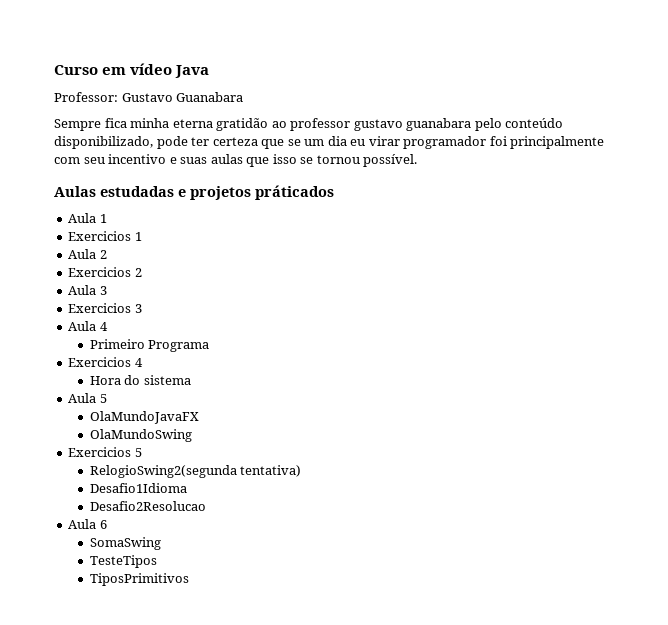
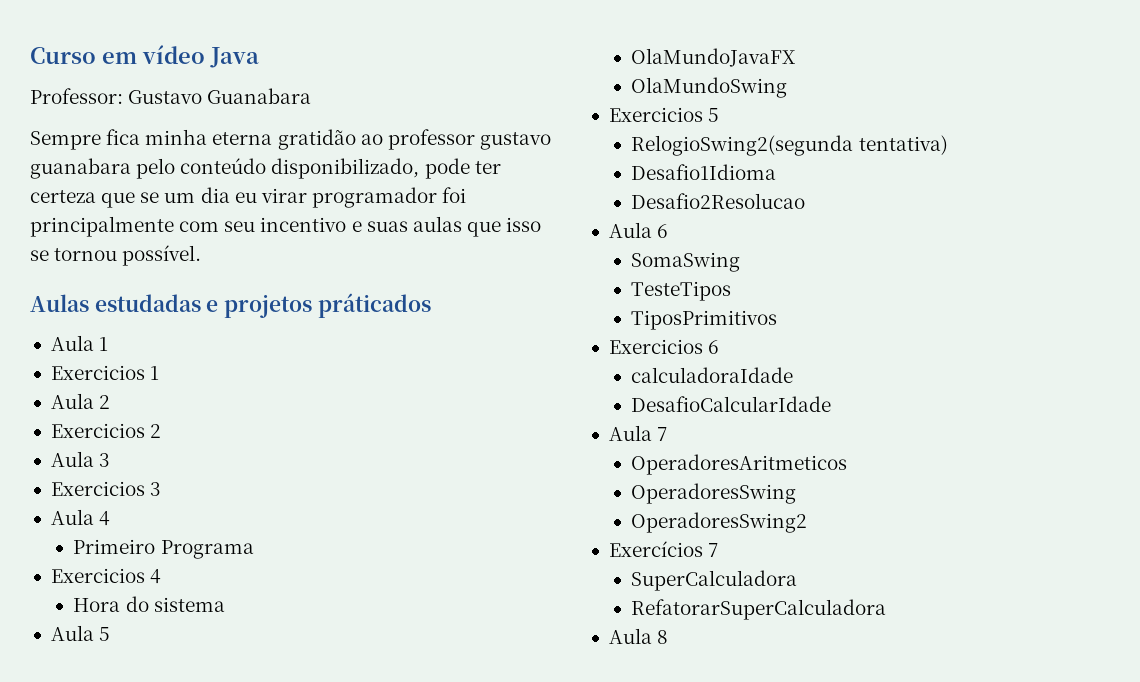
+ Exercicios 6
+ calculadoraIdade
+ DesafioCalcularIdade
+ Aula 7
+ OperadoresAritmeticos
+ OperadoresSwing
+ OperadoresSwing2
+ Exercícios 7
+ SuperCalculadora
+ RefatorarSuperCalculadora
+ Aula 8

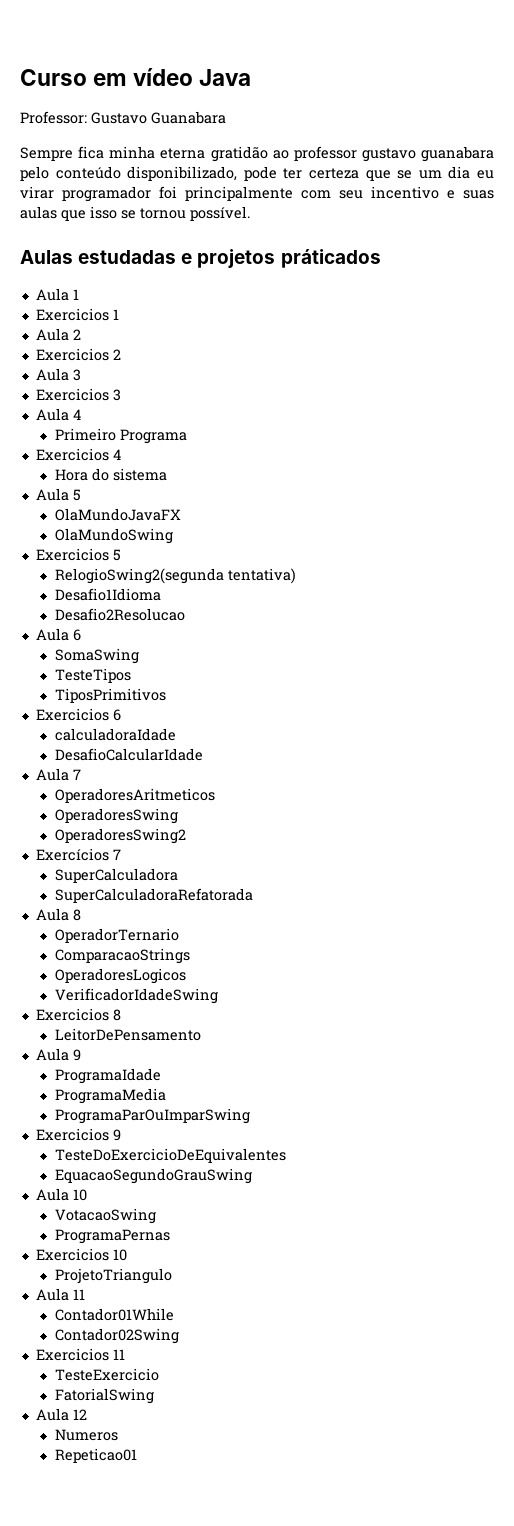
- RefatorarSuperCalculadora
+ SuperCalculadoraRefatorada
+ OperadorTernario
+ ComparacaoStrings
+ OperadoresLogicos
+ VerificadorIdadeSwing
+ Exercicios 8
+ LeitorDePensamento
+ Aula 9
+ ProgramaIdade
+ ProgramaMedia
+ ProgramaParOuImparSwing
+ Exercicios 9
+ TesteDoExercicioDeEquivalentes
+ EquacaoSegundoGrauSwing
+ Aula 10
+ VotacaoSwing
+ ProgramaPernas
+ Exercicios 10
+ ProjetoTriangulo
+ Aula 11
+ Contador01While
+ Contador02Swing
+ Exercicios 11
+ TesteExercicio
+ FatorialSwing
+ Aula 12
+ Numeros
+ Repeticao01

